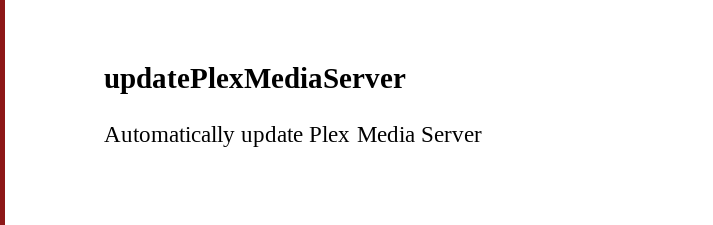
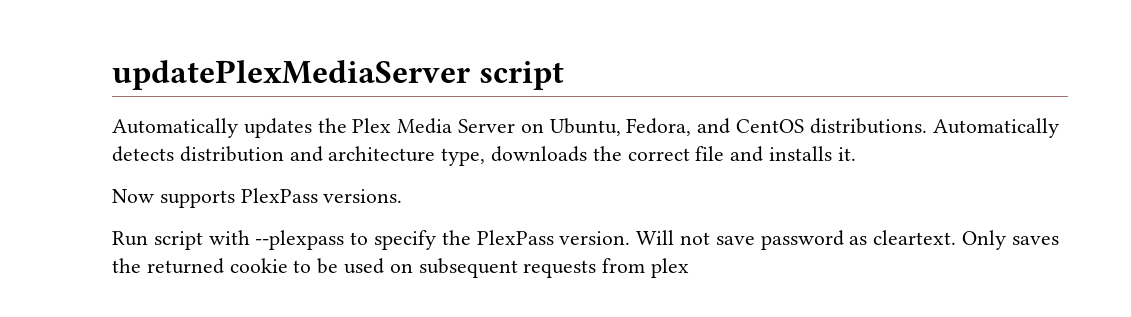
- updatePlexMediaServer
- Automatically update Plex Media Server
+ updatePlexMediaServer script
+ Automatically updates the Plex Media Server on Ubuntu, Fedora, and CentOS distributions. Automatically detects distribution and architecture type, downloads the correct file and installs it.
+ Now supports PlexPass versions.
+ Run script with --plexpass to specify the PlexPass version. Will not save password as cleartext. Only saves the returned cookie to be used on subsequent requests from plex

